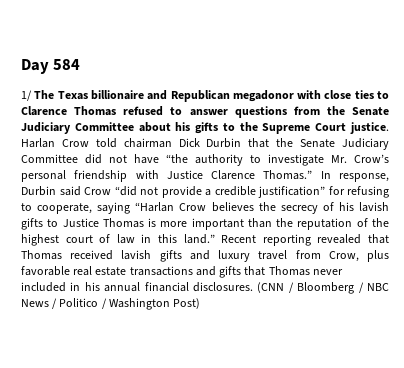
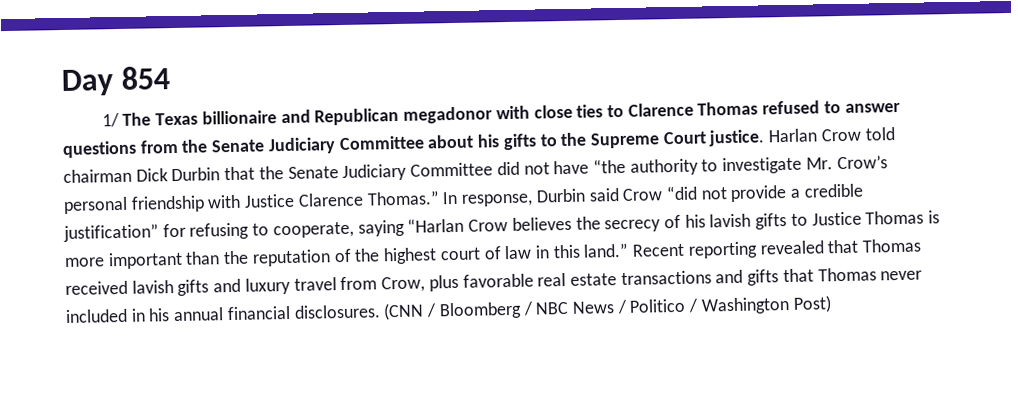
- Day 584
+ Day 854

